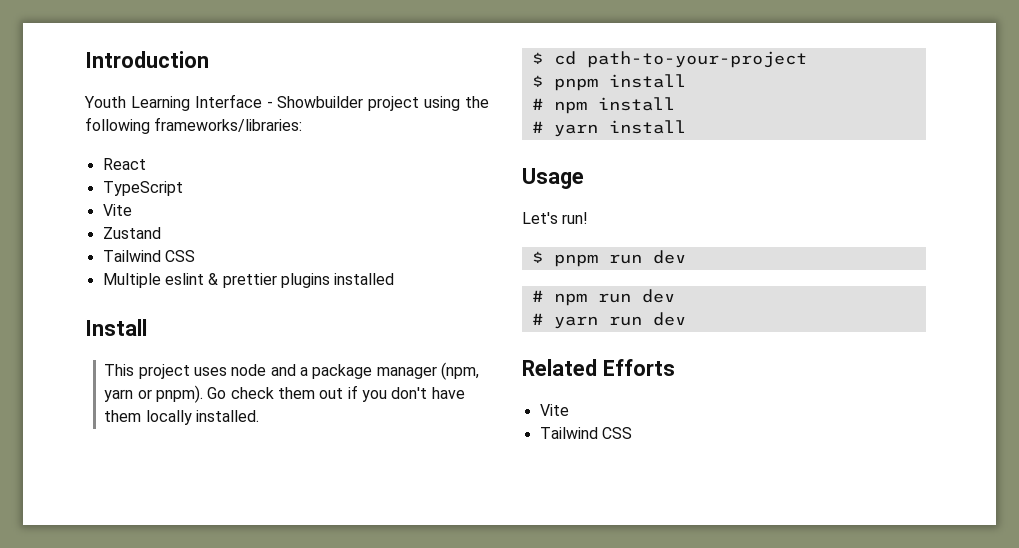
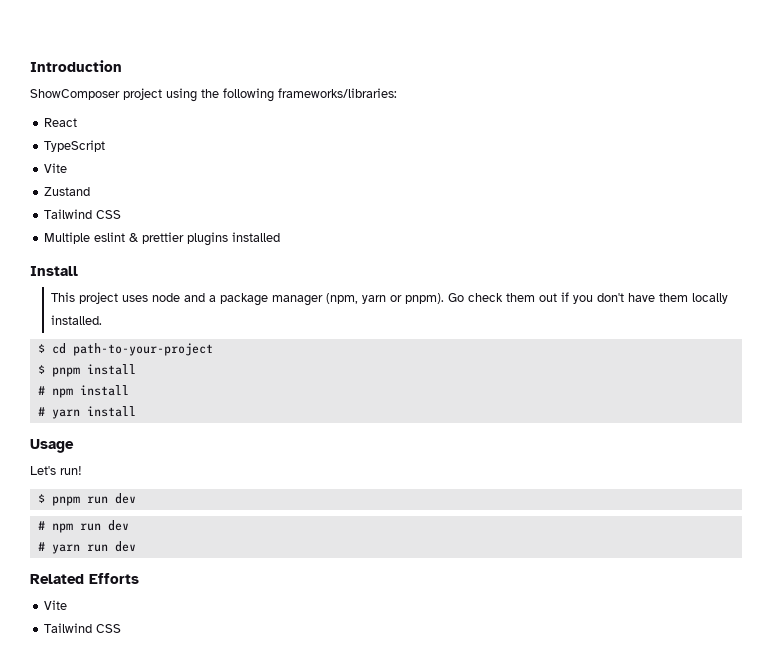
- Youth Learning Interface - Showbuilder project using the following frameworks/libraries:
+ ShowComposer project using the following frameworks/libraries:

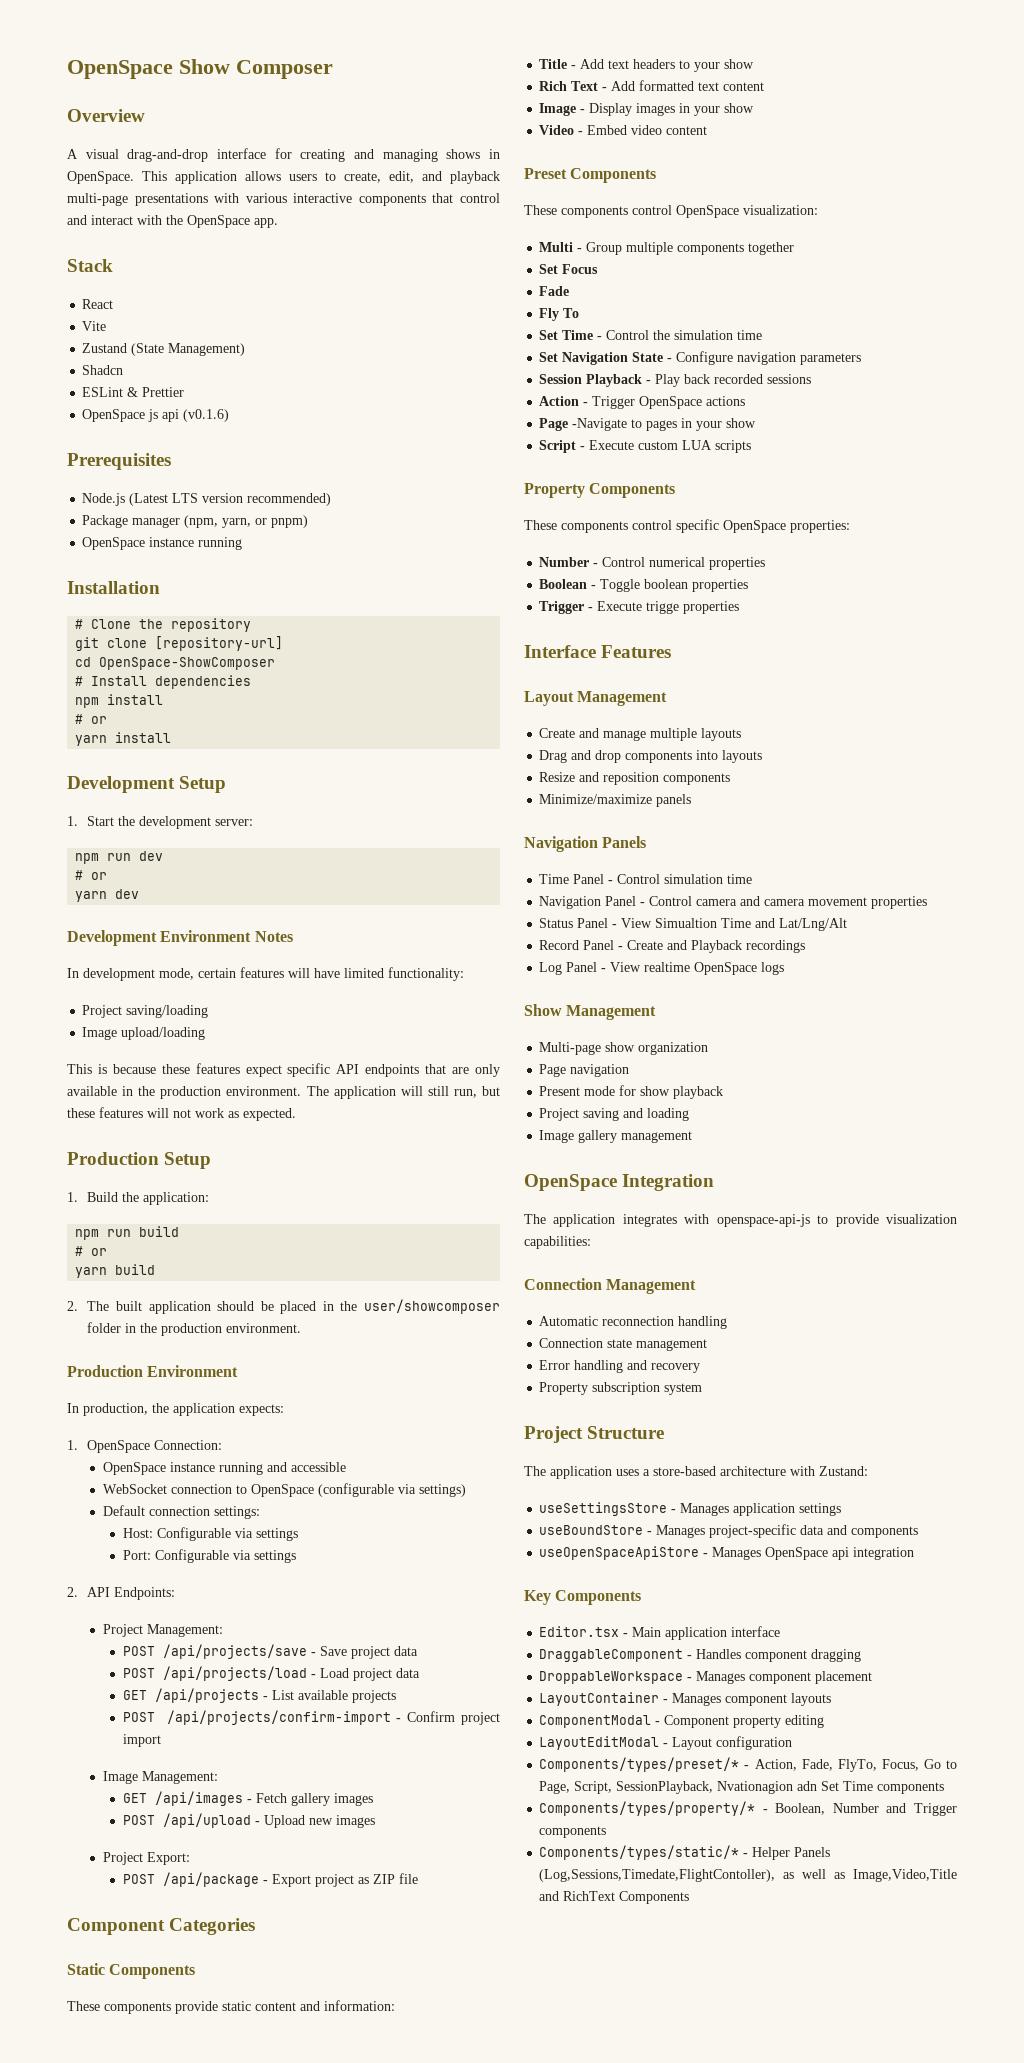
- Introduction
- ShowComposer project using the following frameworks/libraries:
+ OpenSpace Show Composer
+ Overview
+ A visual drag-and-drop interface for creating and managing shows in OpenSpace. This application allows users to create, edit, and playback multi-page presentations with various interactive components that control and interact with the OpenSpace app.
+ Stack
- TypeScript
- Zustand
- Tailwind CSS
- Multiple eslint & prettier plugins installed
- Install
- This project uses node and a package manager (npm, yarn or pnpm). Go check them out if you don't have them locally installed.
- $ cd path-to-your-project
- $ pnpm install
- # npm install
- # yarn install
+ Zustand (State Management)
+ Shadcn
+ ESLint & Prettier
+ OpenSpace js api (v0.1.6)
+ Prerequisites
+ Node.js (Latest LTS version recommended)
+ Package manager (npm, yarn, or pnpm)
+ OpenSpace instance running
+ Installation
+ # Clone the repository
+ git clone [repository-url]
+ cd OpenSpace-ShowComposer
+ # Install dependencies
+ npm install
+ # or
+ yarn install
- Usage
- Let's run!
- $ pnpm run dev
- # npm run dev
- # yarn run dev
- Related Efforts
- Vite
- Tailwind CSS
+ Development Setup
+ 1. Start the development server:
+ npm run dev
+ # or
+ yarn dev
+ Development Environment Notes
+ In development mode, certain features will have limited functionality:
+ Project saving/loading
+ Image upload/loading
+ This is because these features expect specific API endpoints that are only available in the production environment. The application will still run, but these features will not work as expected.
+ Production Setup
+ 1. Build the application:
+ npm run build
+ # or
+ yarn build
+ 2. The built application should be placed in the user/showcomposer folder in the production environment.
+ Production Environment
+ In production, the application expects:
+ 1. OpenSpace Connection:
+ OpenSpace instance running and accessible
+ WebSocket connection to OpenSpace (configurable via settings)
+ Default connection settings:
+ Host: Configurable via settings
+ Port: Configurable via settings
+ 2. API Endpoints:
+ Project Management:
+ POST /api/projects/save - Save project data
+ POST /api/projects/load - Load project data
+ GET /api/projects - List available projects
+ POST /api/projects/confirm-import - Confirm project import
+ Image Management:
+ GET /api/images - Fetch gallery images
+ POST /api/upload - Upload new images
+ Project Export:
+ POST /api/package - Export project as ZIP file
+ Component Categories
+ Static Components
+ These components provide static content and information:
+ Title - Add text headers to your show
+ Rich Text - Add formatted text content
+ Image - Display images in your show
+ Video - Embed video content
+ Preset Components
+ These components control OpenSpace visualization:
+ Multi - Group multiple components together
+ Set Focus
+ Fade
+ Fly To
+ Set Time - Control the simulation time
+ Set Navigation State - Configure navigation parameters
+ Session Playback - Play back recorded sessions
+ Action - Trigger OpenSpace actions
+ Page -Navigate to pages in your show
+ Script - Execute custom LUA scripts
+ Property Components
+ These components control specific OpenSpace properties:
+ Number - Control numerical properties
+ Boolean - Toggle boolean properties
+ Trigger - Execute trigge properties
+ Interface Features
+ Layout Management
+ Create and manage multiple layouts
+ Drag and drop components into layouts
+ Resize and reposition components
+ Minimize/maximize panels
+ Navigation Panels
+ Time Panel - Control simulation time
+ Navigation Panel - Control camera and camera movement properties
+ Status Panel - View Simualtion Time and Lat/Lng/Alt
+ Record Panel - Create and Playback recordings
+ Log Panel - View realtime OpenSpace logs
+ Show Management
+ Multi-page show organization
+ Page navigation
+ Present mode for show playback
+ Project saving and loading
+ Image gallery management
+ OpenSpace Integration
+ The application integrates with openspace-api-js to provide visualization capabilities:
+ Connection Management
+ Automatic reconnection handling
+ Connection state management
+ Error handling and recovery
+ Property subscription system
+ Project Structure
+ The application uses a store-based architecture with Zustand:
+ useSettingsStore - Manages application settings
+ useBoundStore - Manages project-specific data and components
+ useOpenSpaceApiStore - Manages OpenSpace api integration
+ Key Components
+ Editor.tsx - Main application interface
+ DraggableComponent - Handles component dragging
+ DroppableWorkspace - Manages component placement
+ LayoutContainer - Manages component layouts
+ ComponentModal - Component property editing
+ LayoutEditModal - Layout configuration
+ Components/types/preset/* - Action, Fade, FlyTo, Focus, Go to Page, Script, SessionPlayback, Nvationagion adn Set Time components
+ Components/types/property/* - Boolean, Number and Trigger components
+ Components/types/static/* - Helper Panels (Log,Sessions,Timedate,FlightContoller), as well as Image,Video,Title and RichText Components

